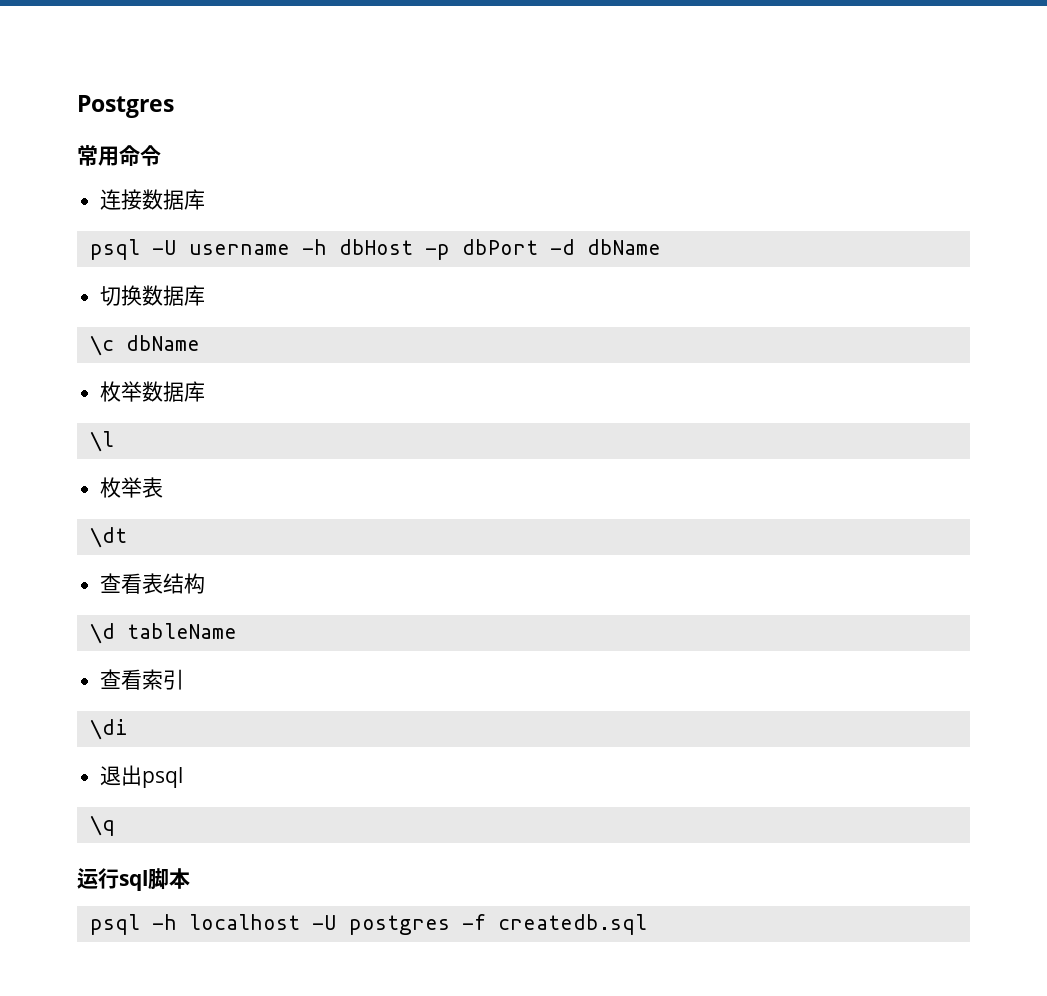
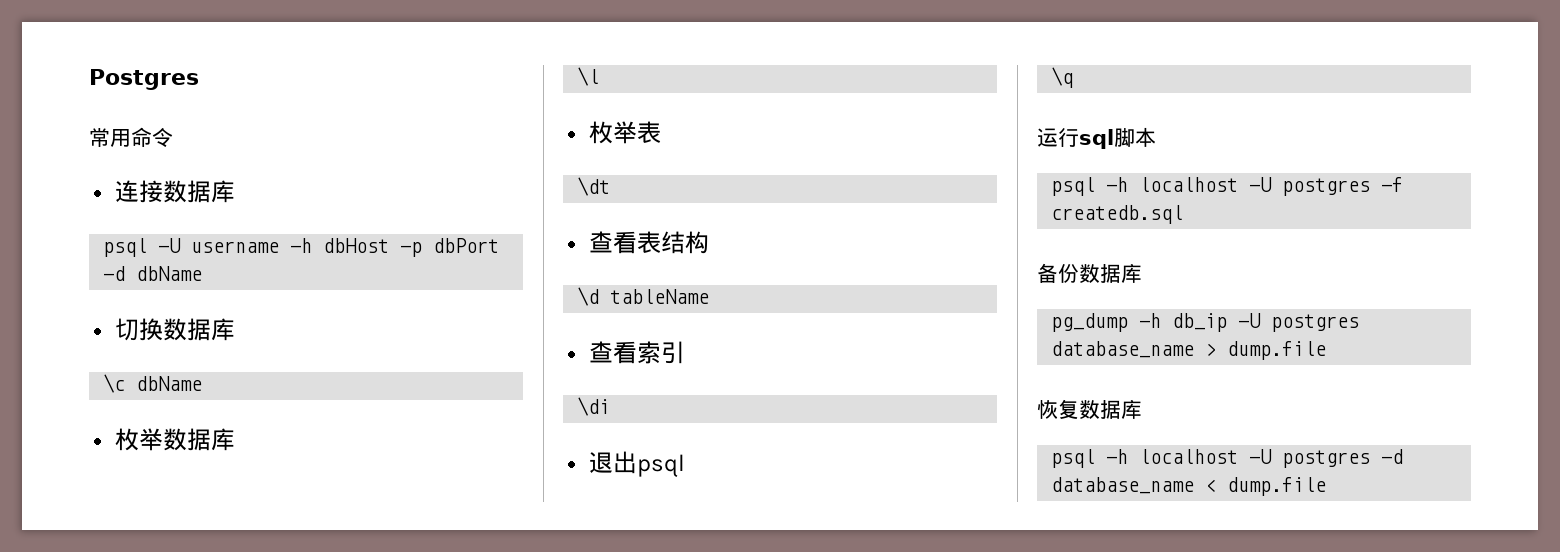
+ 备份数据库
+ pg_dump -h db_ip -U postgres database_name > dump.file
+ 恢复数据库
+ psql -h localhost -U postgres -d database_name < dump.file

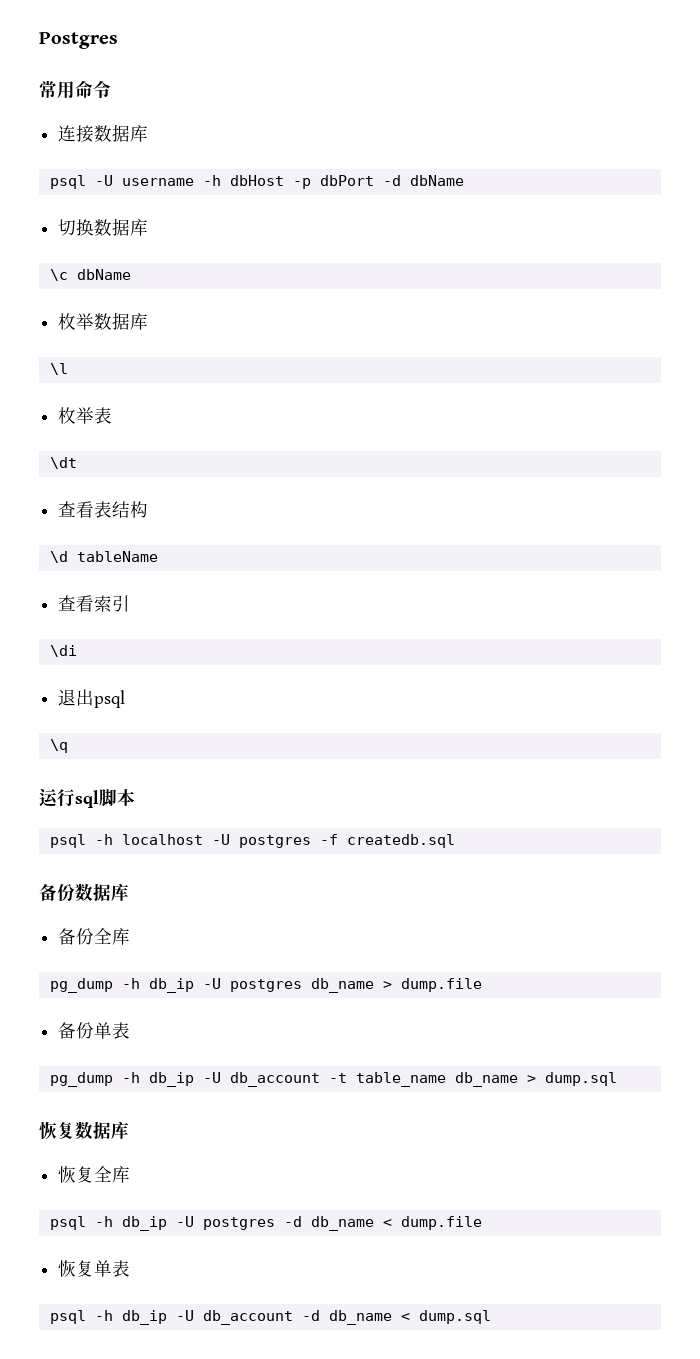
+ 备份全库
- pg_dump -h db_ip -U postgres database_name > dump.file
+ pg_dump -h db_ip -U postgres db_name > dump.file
+ 备份单表
+ pg_dump -h db_ip -U db_account -t table_name db_name > dump.sql
- psql -h localhost -U postgres -d database_name < dump.file
+ 恢复全库
+ psql -h db_ip -U postgres -d db_name < dump.file
+ 恢复单表
+ psql -h db_ip -U db_account -d db_name < dump.sql

